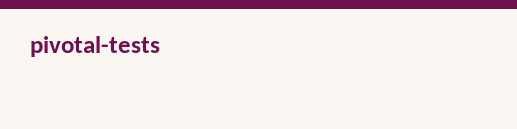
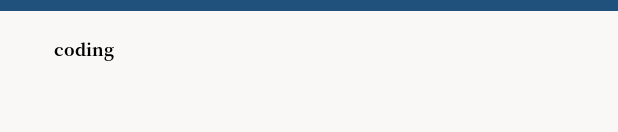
- pivotal-tests
+ coding

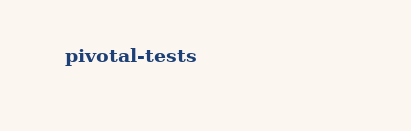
- coding
+ pivotal-tests

